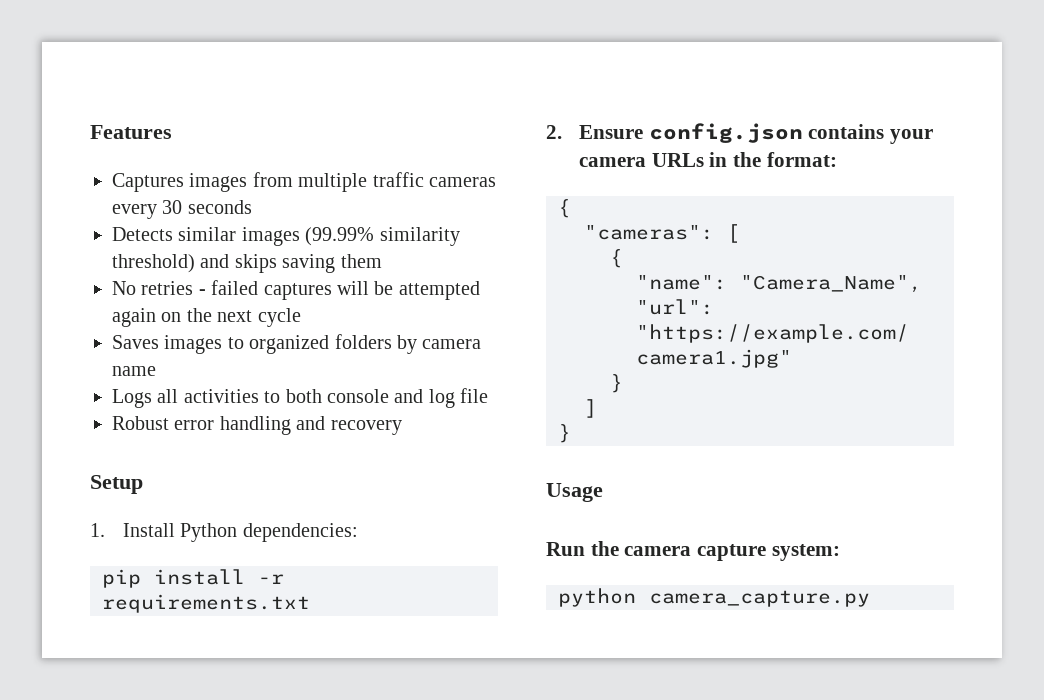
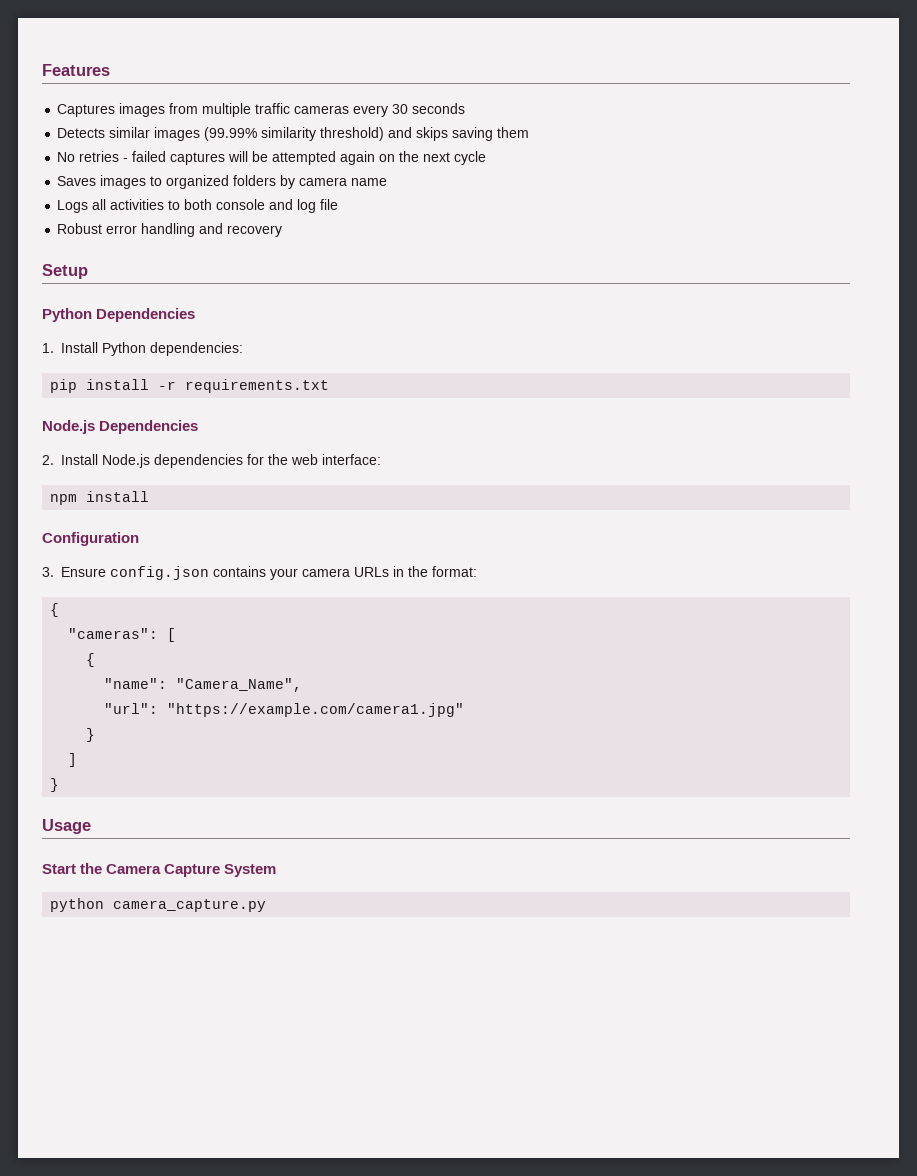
+ Python Dependencies
- 2. Ensure config.json contains your camera URLs in the format:
+ Node.js Dependencies
+ 2. Install Node.js dependencies for the web interface:
+ npm install
+ Configuration
+ 3. Ensure config.json contains your camera URLs in the format:
- Run the camera capture system:
+ Start the Camera Capture System

